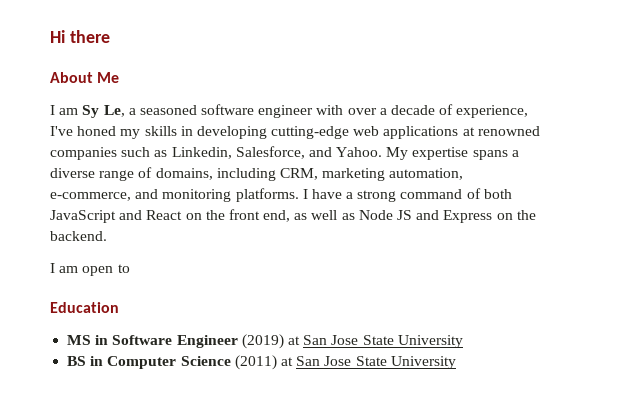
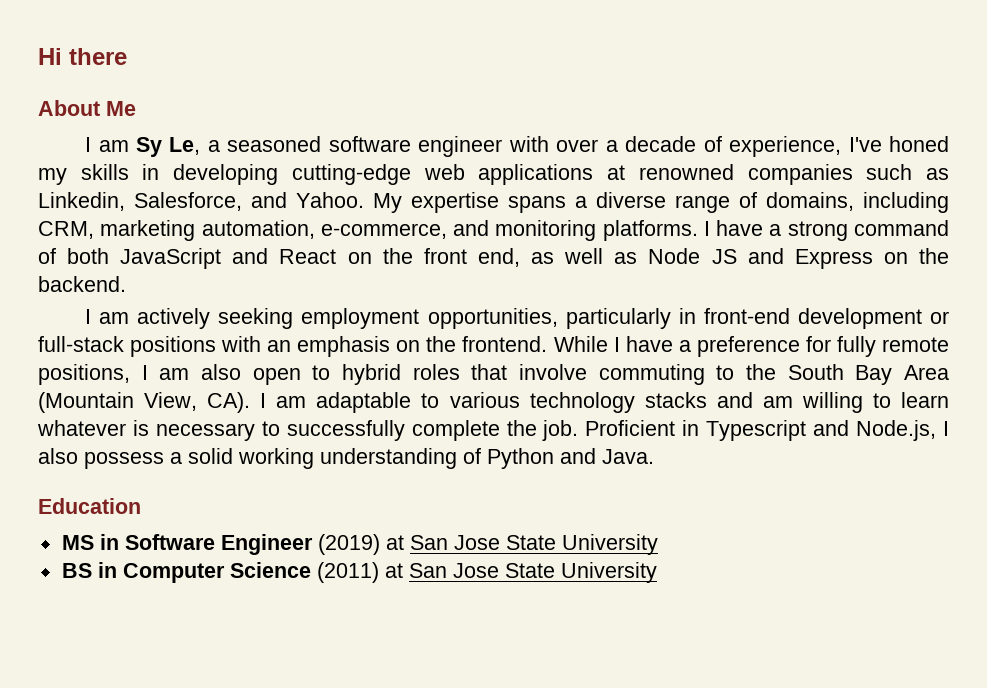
- I am open to
+ I am actively seeking employment opportunities, particularly in front-end development or full-stack positions with an emphasis on the frontend. While I have a preference for fully remote positions, I am also open to hybrid roles that involve commuting to the South Bay Area (Mountain View, CA). I am adaptable to various technology stacks and am willing to learn whatever is necessary to successfully complete the job. Proficient in Typescript and Node.js, I also possess a solid working understanding of Python and Java.

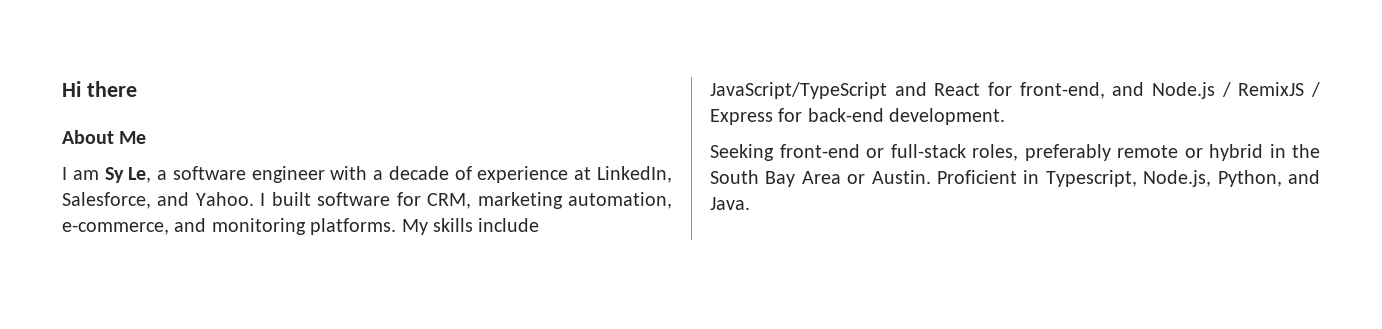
- I am Sy Le, a seasoned software engineer with over a decade of experience, I've honed my skills in developing cutting-edge web applications at renowned companies such as Linkedin, Salesforce, and Yahoo. My expertise spans a diverse range of domains, including CRM, marketing automation, e-commerce, and monitoring platforms.
+ I am Sy Le, a software engineer with a decade of experience at LinkedIn, Salesforce, and Yahoo. I built software for CRM, marketing automation, e-commerce, and monitoring platforms.
- I have a strong command of both JavaScript and React on the front end, as well as Node JS and Express on the backend.
- I am actively seeking employment opportunities, particularly in front-end development or full-stack positions with an emphasis on the frontend. While I have a preference for fully remote positions, I am also open to hybrid roles that involve commuting to the South Bay Area (Mountain View, CA). I am adaptable to various technology stacks and am willing to learn whatever is necessary to successfully complete the job. Proficient in Typescript and Node.js, I also possess a solid working understanding of Python and Java.
- Education
- MS in Software Engineer (2019) at San Jose State University
- BS in Computer Science (2011) at San Jose State University
+ My skills include JavaScript/TypeScript and React for front-end, and Node.js / RemixJS / Express for back-end development.
+ Seeking front-end or full-stack roles, preferably remote or hybrid in the South Bay Area or Austin. Proficient in Typescript, Node.js, Python, and Java.

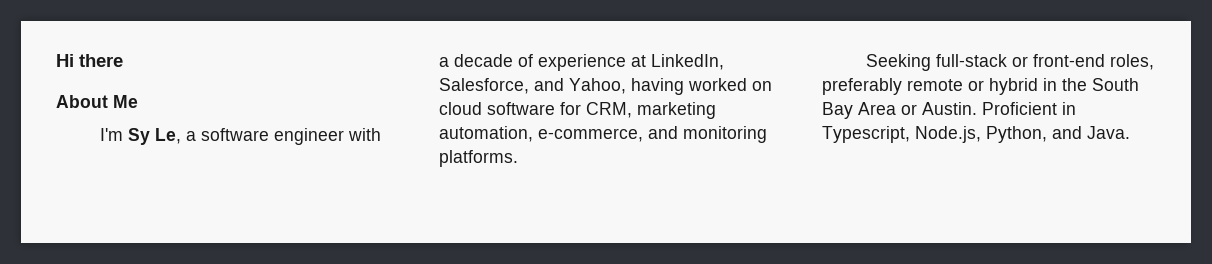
- I am Sy Le, a software engineer with a decade of experience at LinkedIn, Salesforce, and Yahoo. I built software for CRM, marketing automation, e-commerce, and monitoring platforms. My skills include JavaScript/TypeScript and React for front-end, and Node.js / RemixJS / Express for back-end development.
- Seeking front-end or full-stack roles, preferably remote or hybrid in the South Bay Area or Austin.
+ I'm Sy Le, a software engineer with a decade of experience at LinkedIn, Salesforce, and Yahoo, having worked on cloud software for CRM, marketing automation, e-commerce, and monitoring platforms.
+ Seeking full-stack or front-end roles, preferably remote or hybrid in the South Bay Area or Austin.

